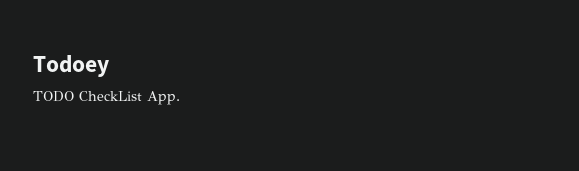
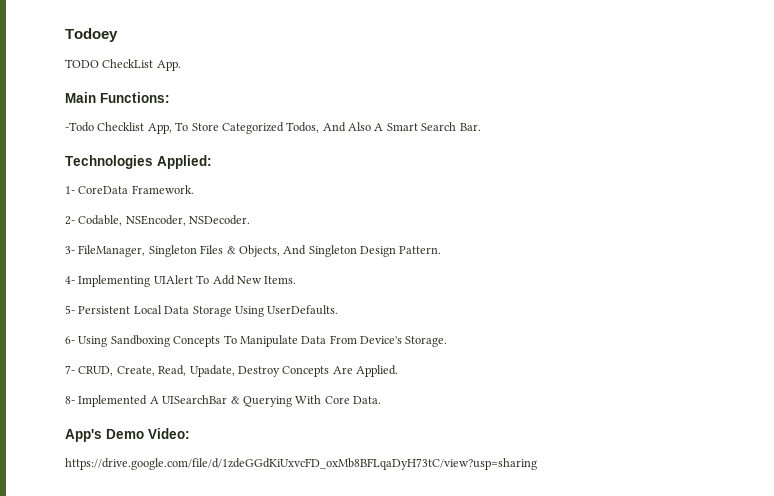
+ Main Functions:
+ -Todo Checklist App, To Store Categorized Todos, And Also A Smart Search Bar.
+ Technologies Applied:
+ 1- CoreData Framework.
+ 2- Codable, NSEncoder, NSDecoder.
+ 3- FileManager, Singleton Files & Objects, And Singleton Design Pattern.
+ 4- Implementing UIAlert To Add New Items.
+ 5- Persistent Local Data Storage Using UserDefaults.
+ 6- Using Sandboxing Concepts To Manipulate Data From Device's Storage.
+ 7- CRUD, Create, Read, Upadate, Destroy Concepts Are Applied.
+ 8- Implemented A UISearchBar & Querying With Core Data.
+ App's Demo Video:
+ https://drive.google.com/file/d/1zdeGGdKiUxvcFD_oxMb8BFLqaDyH73tC/view?usp=sharing

